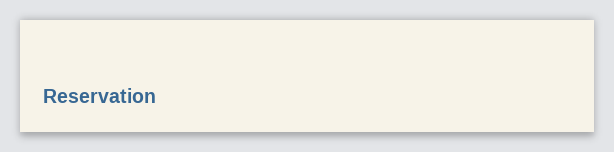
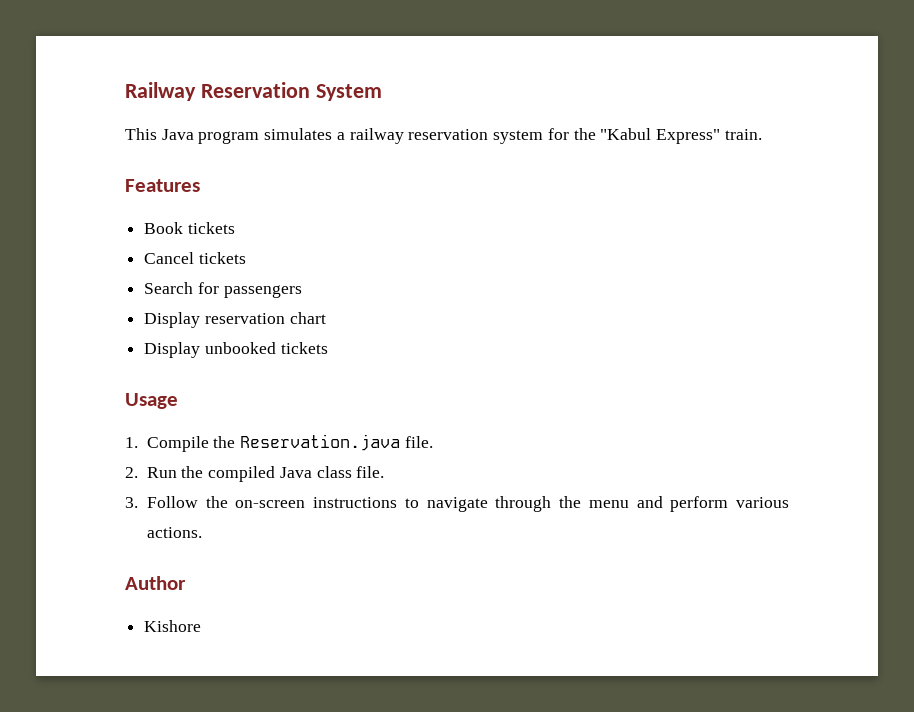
- Reservation
+ Railway Reservation System
+ This Java program simulates a railway reservation system for the "Kabul Express" train.
+ Features
+ Book tickets
+ Cancel tickets
+ Search for passengers
+ Display reservation chart
+ Display unbooked tickets
+ Usage
+ 1. Compile the Reservation.java file.
+ 2. Run the compiled Java class file.
+ 3. Follow the on-screen instructions to navigate through the menu and perform various actions.
+ Author
+ Kishore

